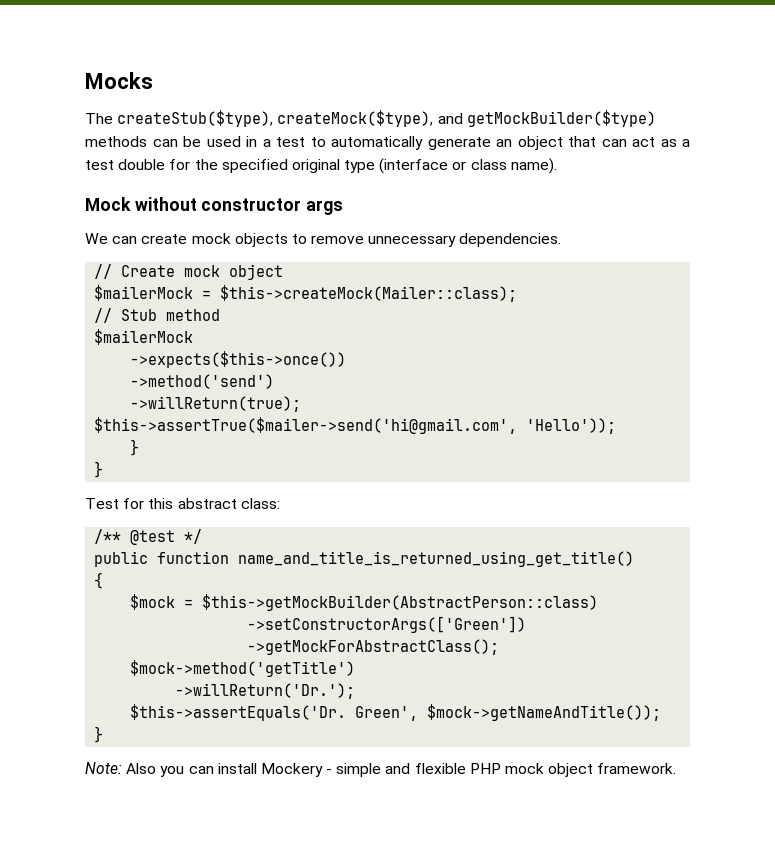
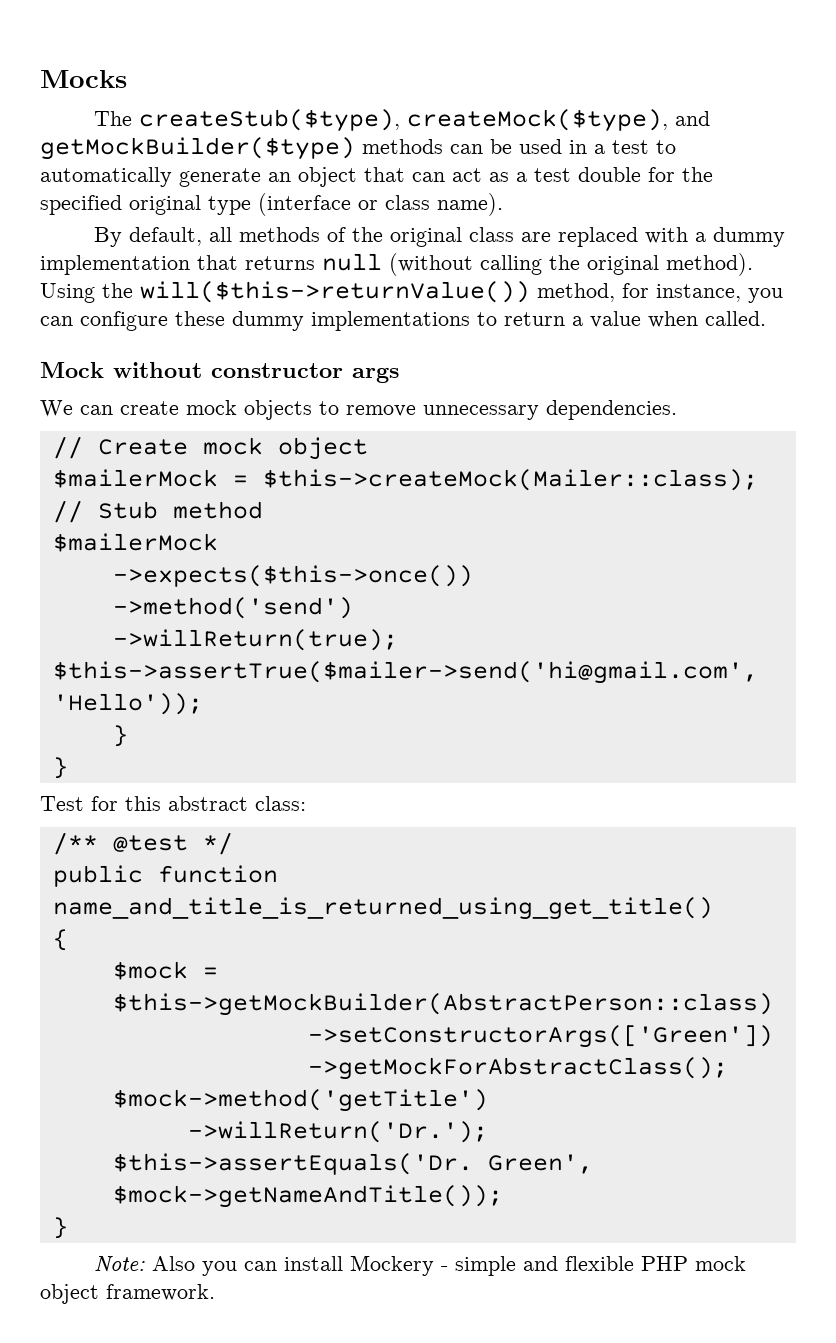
+ By default, all methods of the original class are replaced with a dummy implementation that returns null (without calling the original method). Using the will($this->returnValue()) method, for instance, you can configure these dummy implementations to return a value when called.

